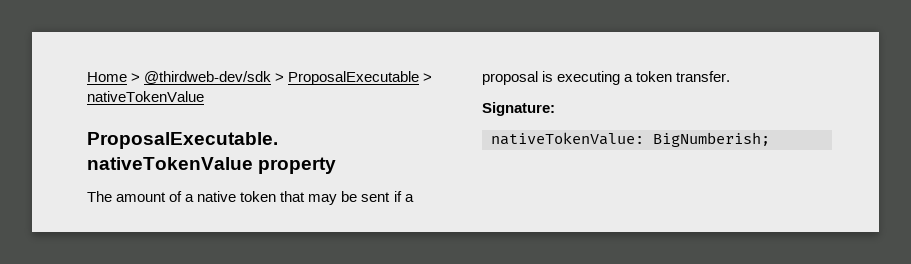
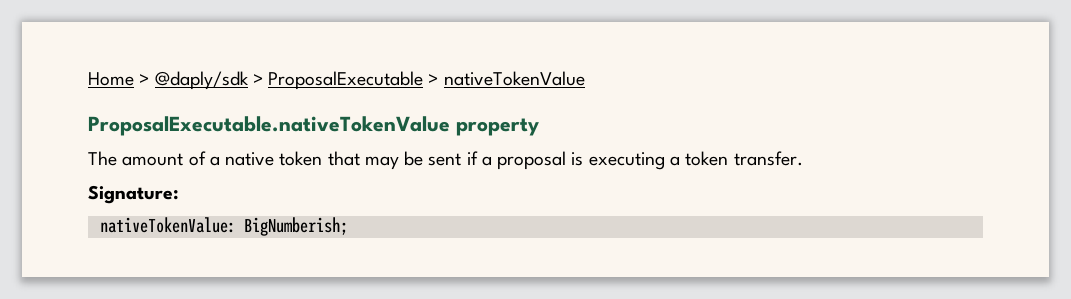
- Home > @thirdweb-dev/sdk > ProposalExecutable > nativeTokenValue
+ Home > @daply/sdk > ProposalExecutable > nativeTokenValue

